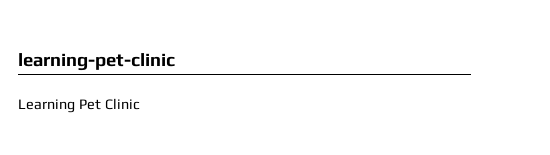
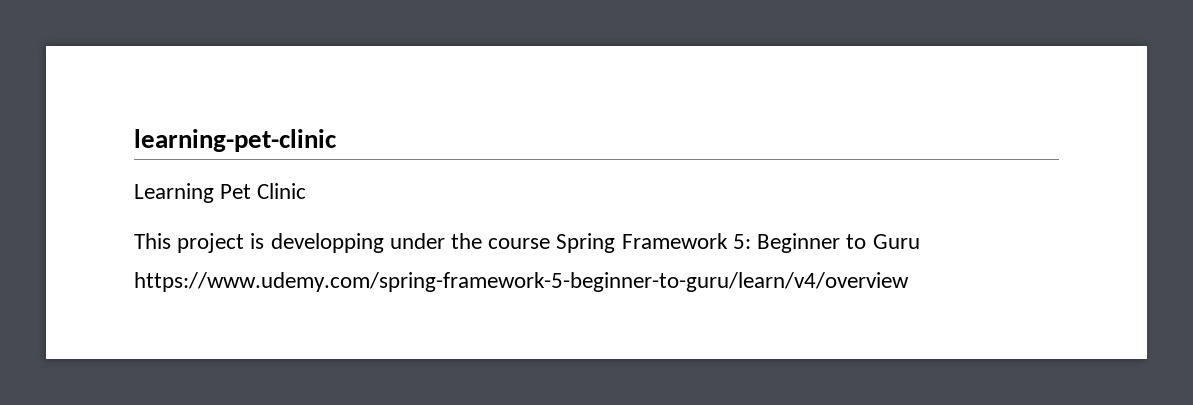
+ This project is developping under the course Spring Framework 5: Beginner to Guru https://www.udemy.com/spring-framework-5-beginner-to-guru/learn/v4/overview

